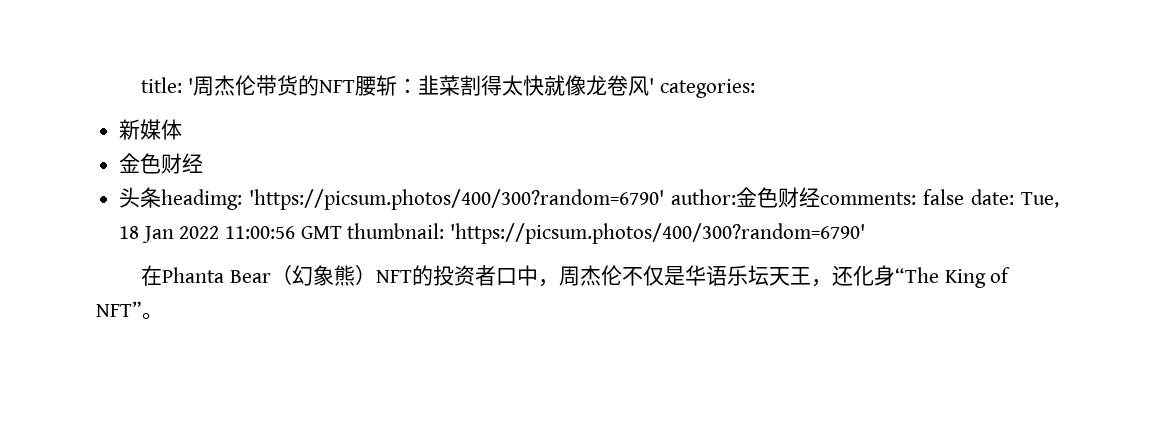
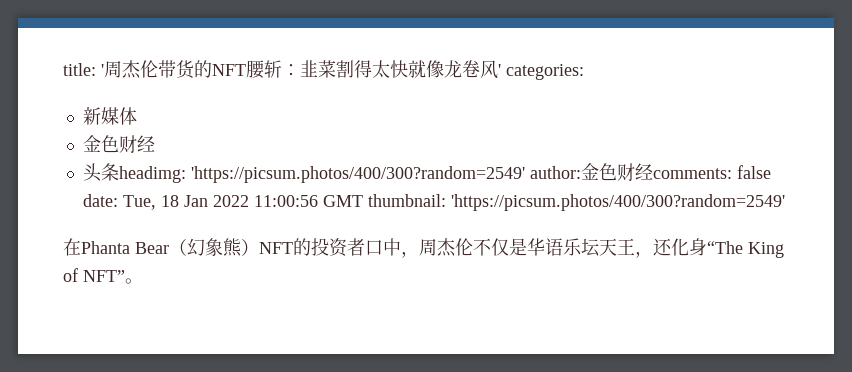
- 头条headimg: 'https://picsum.photos/400/300?random=6790' author:金色财经comments: false date: Tue, 18 Jan 2022 11:00:56 GMT thumbnail: 'https://picsum.photos/400/300?random=6790'
+ 头条headimg: 'https://picsum.photos/400/300?random=2549' author:金色财经comments: false date: Tue, 18 Jan 2022 11:00:56 GMT thumbnail: 'https://picsum.photos/400/300?random=2549'

